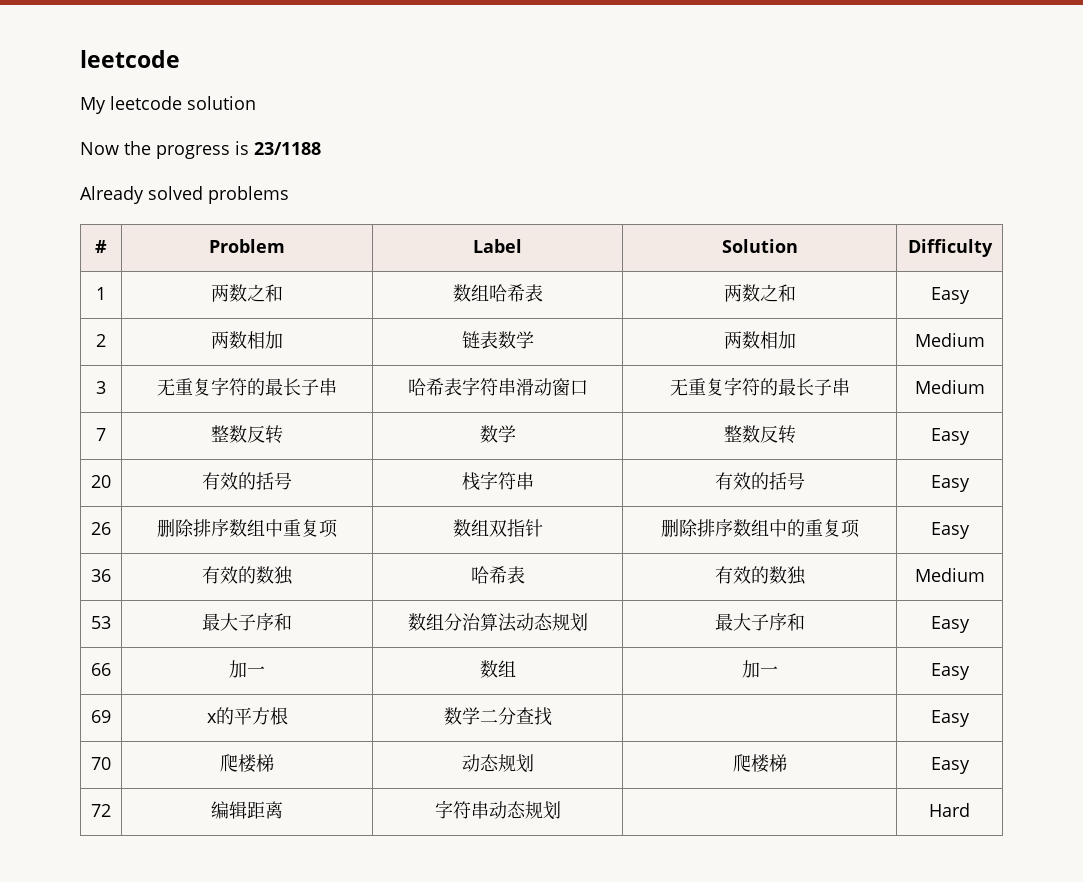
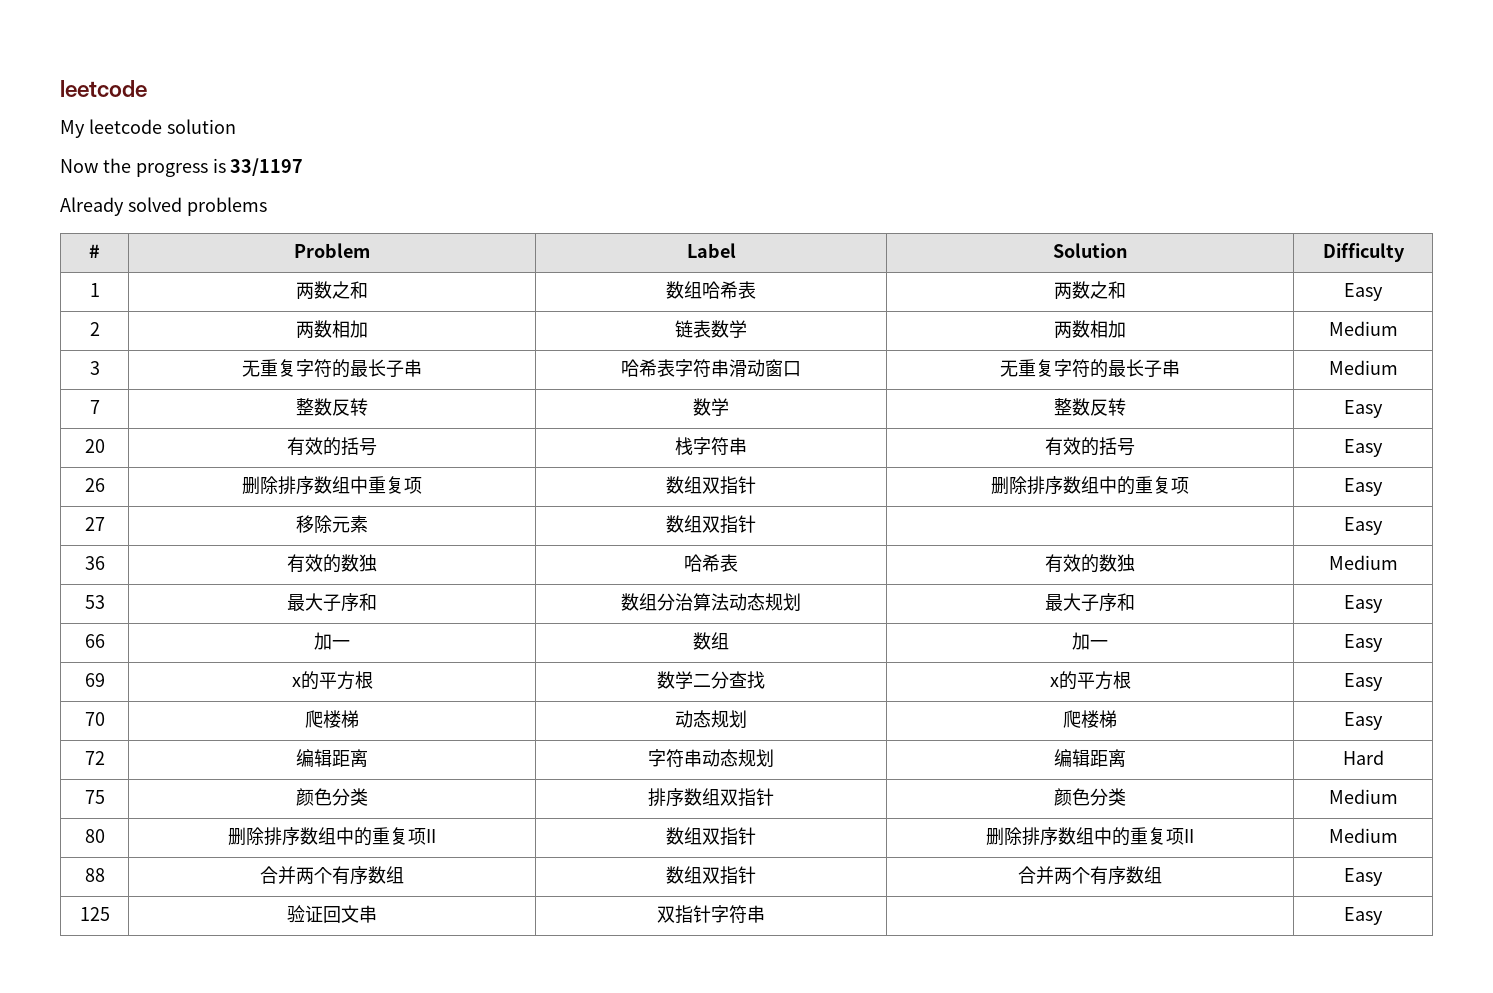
- Now the progress is 23/1188
+ Now the progress is 33/1197
+ 27 | 移除元素 | 数组双指针 | | Easy
- 69 | x的平方根 | 数学二分查找 | | Easy
+ 69 | x的平方根 | 数学二分查找 | x的平方根 | Easy
- 72 | 编辑距离 | 字符串动态规划 | | Hard
+ 72 | 编辑距离 | 字符串动态规划 | 编辑距离 | Hard
+ 75 | 颜色分类 | 排序数组双指针 | 颜色分类 | Medium
+ 80 | 删除排序数组中的重复项II | 数组双指针 | 删除排序数组中的重复项II | Medium
+ 88 | 合并两个有序数组 | 数组双指针 | 合并两个有序数组 | Easy
+ 125 | 验证回文串 | 双指针字符串 | | Easy

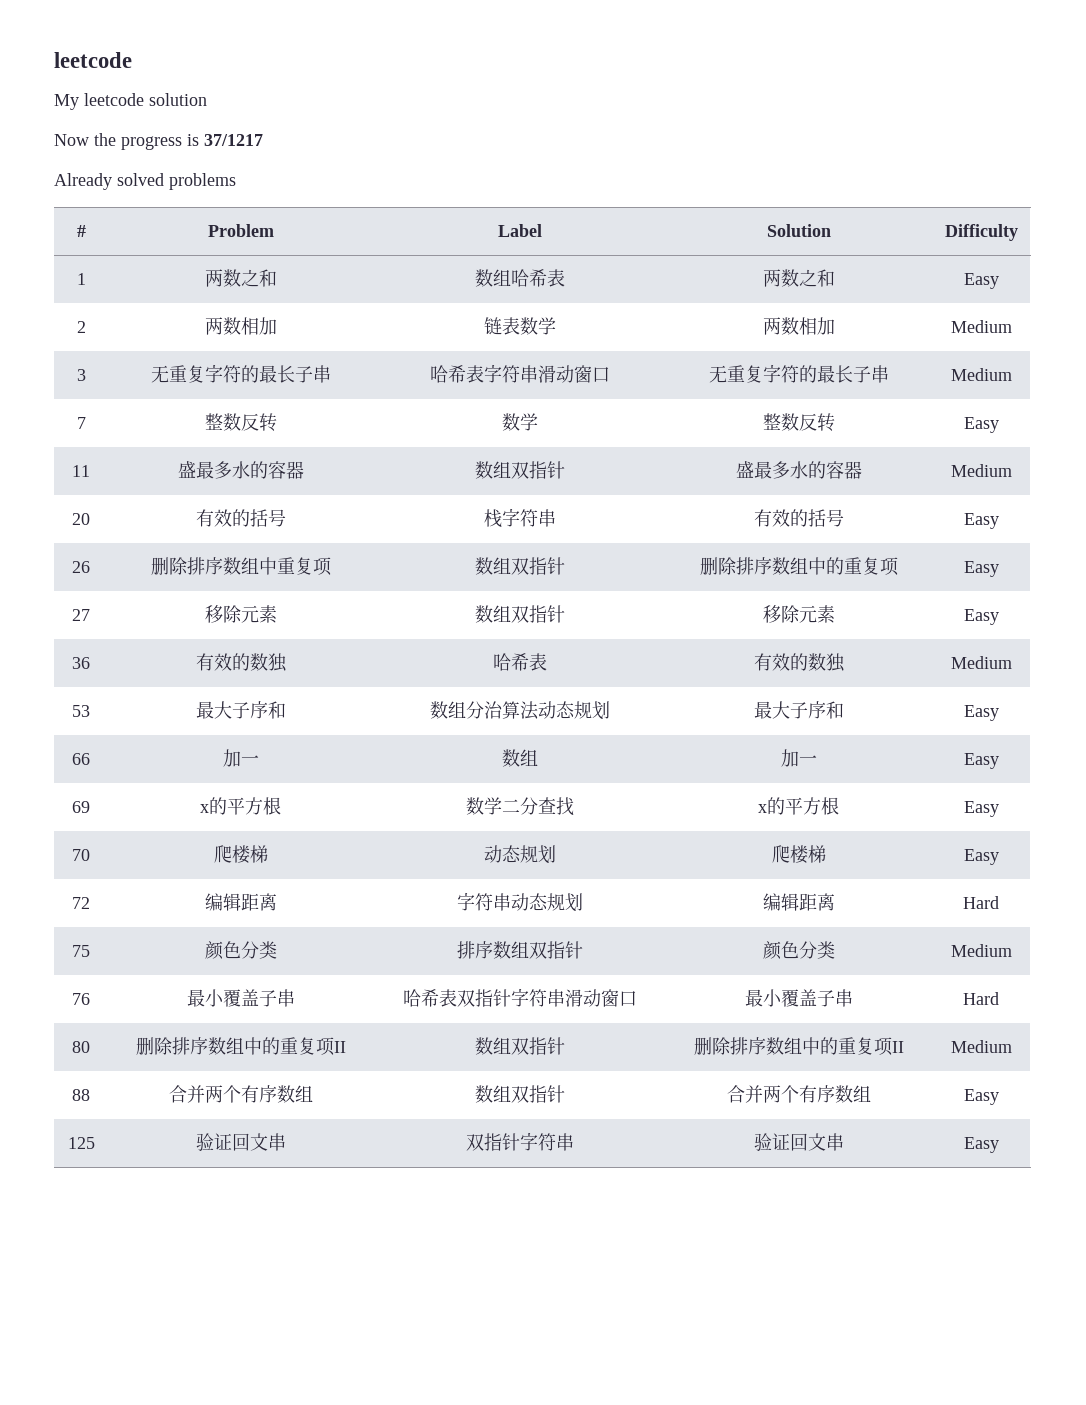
- Now the progress is 33/1197
+ Now the progress is 37/1217
+ 11 | 盛最多水的容器 | 数组双指针 | 盛最多水的容器 | Medium
- 27 | 移除元素 | 数组双指针 | | Easy
+ 27 | 移除元素 | 数组双指针 | 移除元素 | Easy
+ 76 | 最小覆盖子串 | 哈希表双指针字符串滑动窗口 | 最小覆盖子串 | Hard
- 125 | 验证回文串 | 双指针字符串 | | Easy
+ 125 | 验证回文串 | 双指针字符串 | 验证回文串 | Easy

